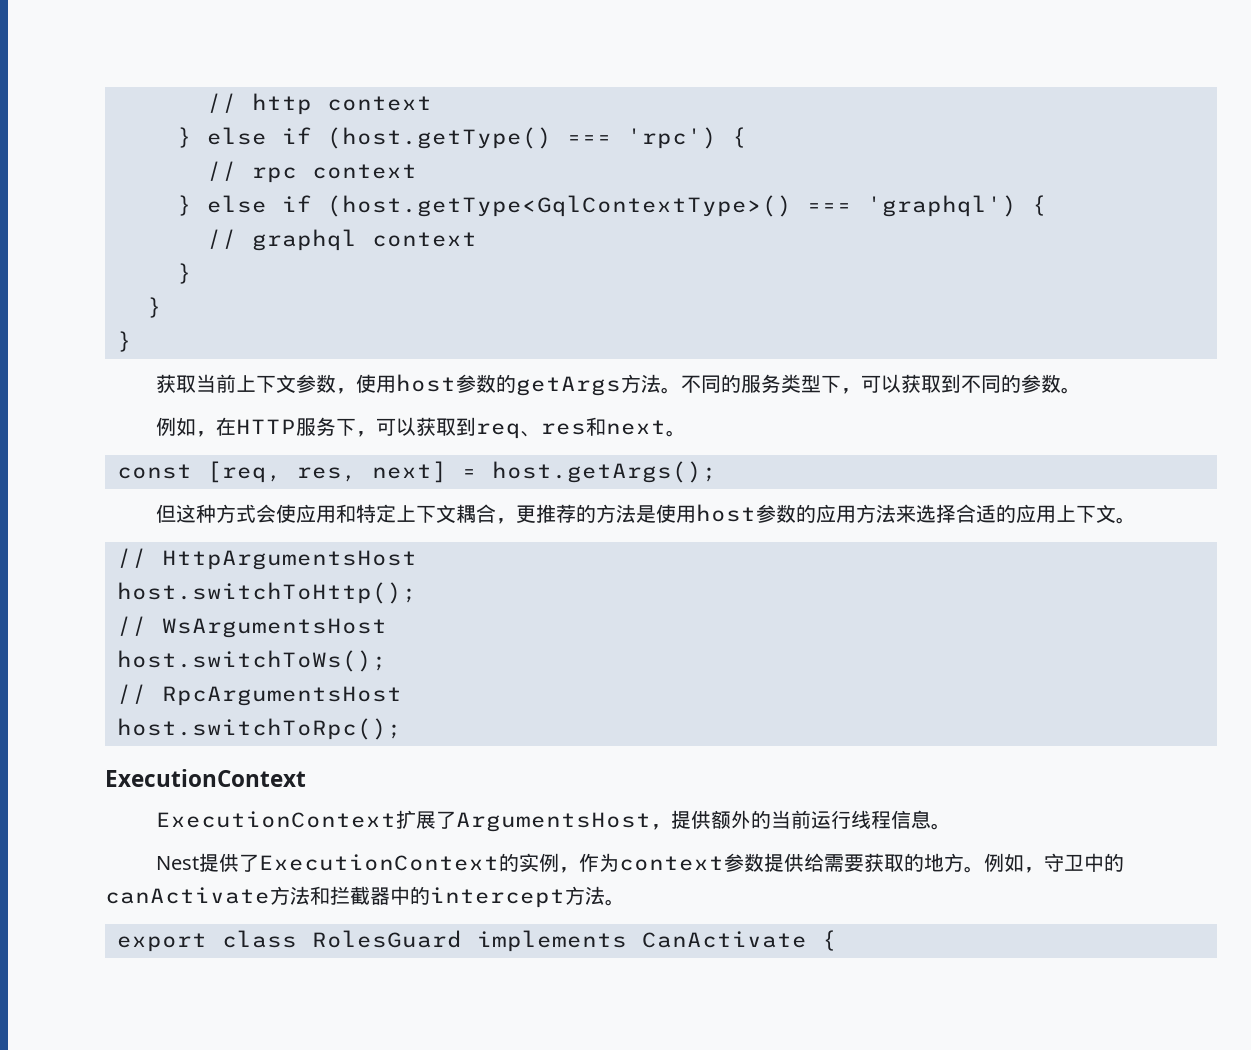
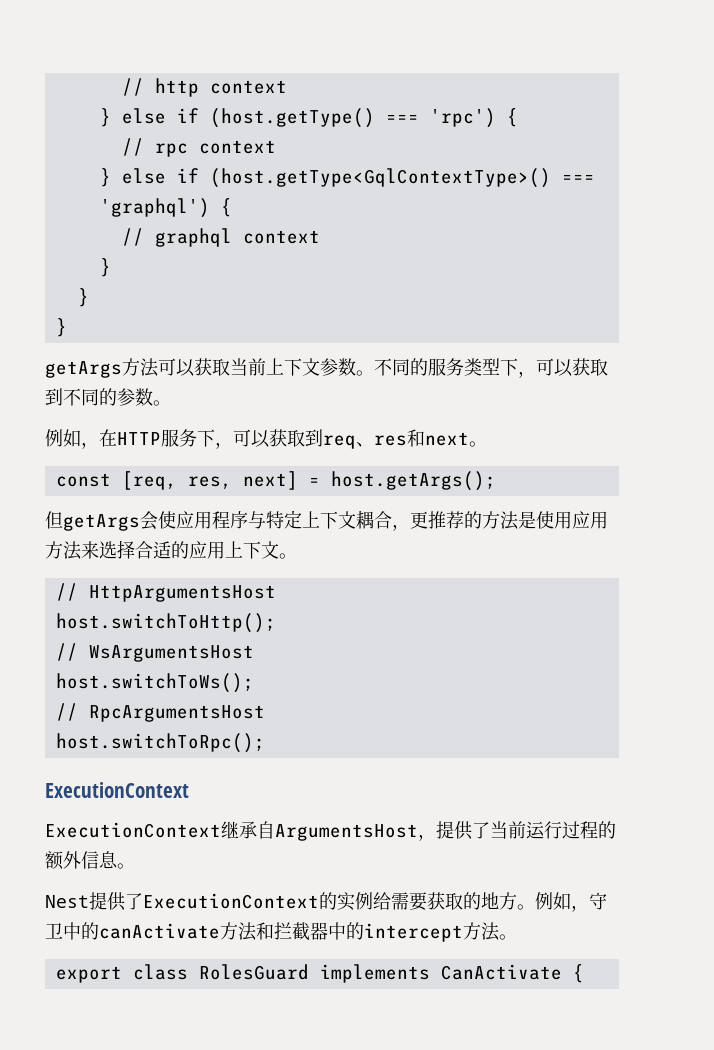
- 获取当前上下文参数，使用host参数的getArgs方法。
+ getArgs方法可以获取当前上下文参数。
- 但这种方式会使应用和特定上下文耦合，更推荐的方法是使用host参数的应用方法来选择合适的应用上下文。
+ 但getArgs会使应用程序与特定上下文耦合，更推荐的方法是使用应用方法来选择合适的应用上下文。
- ExecutionContext扩展了ArgumentsHost，提供额外的当前运行线程信息。
+ ExecutionContext继承自ArgumentsHost，提供了当前运行过程的额外信息。
- Nest提供了ExecutionContext的实例，作为context参数提供给需要获取的地方。
+ Nest提供了ExecutionContext的实例给需要获取的地方。

